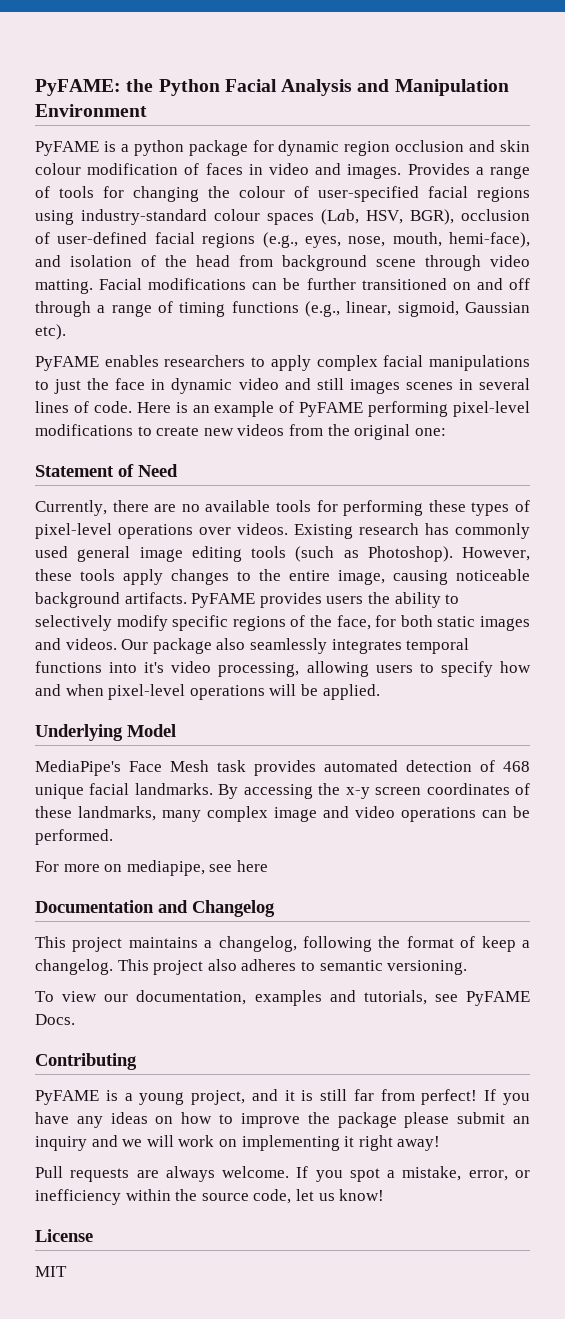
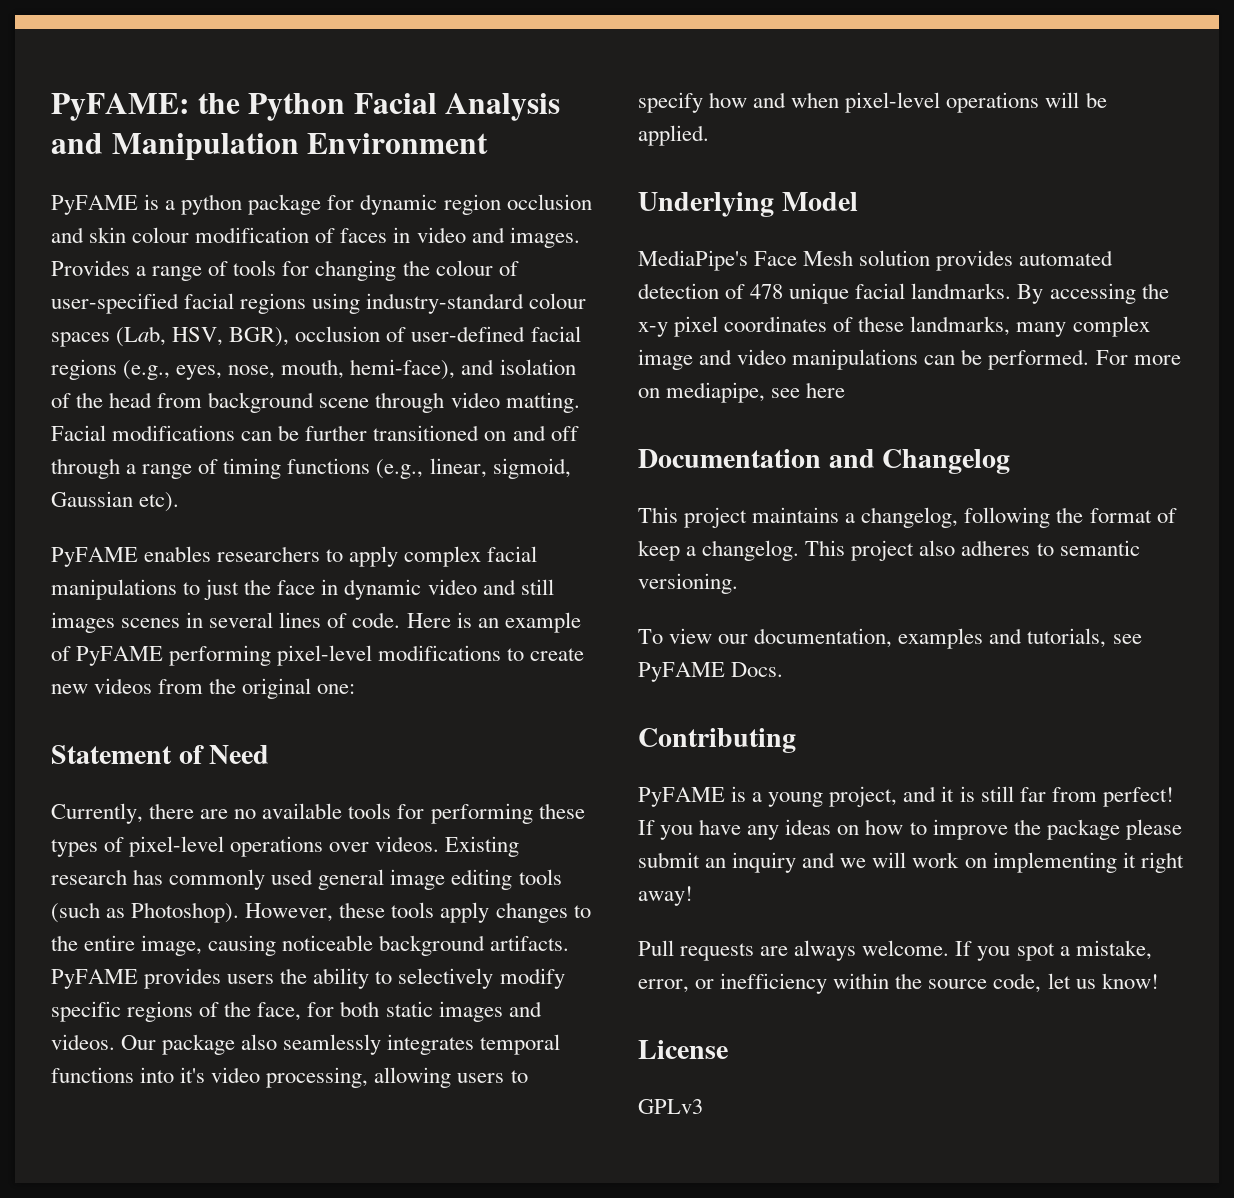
- MediaPipe's Face Mesh task provides automated detection of 468 unique facial landmarks.
+ MediaPipe's Face Mesh solution provides automated detection of 478 unique facial landmarks.
- By accessing the x-y screen coordinates of these landmarks, many complex image and video operations can be performed.
- For more on mediapipe, see here
+ By accessing the x-y pixel coordinates of these landmarks, many complex image and video manipulations can be performed. For more on mediapipe, see here
- MIT
+ GPLv3

